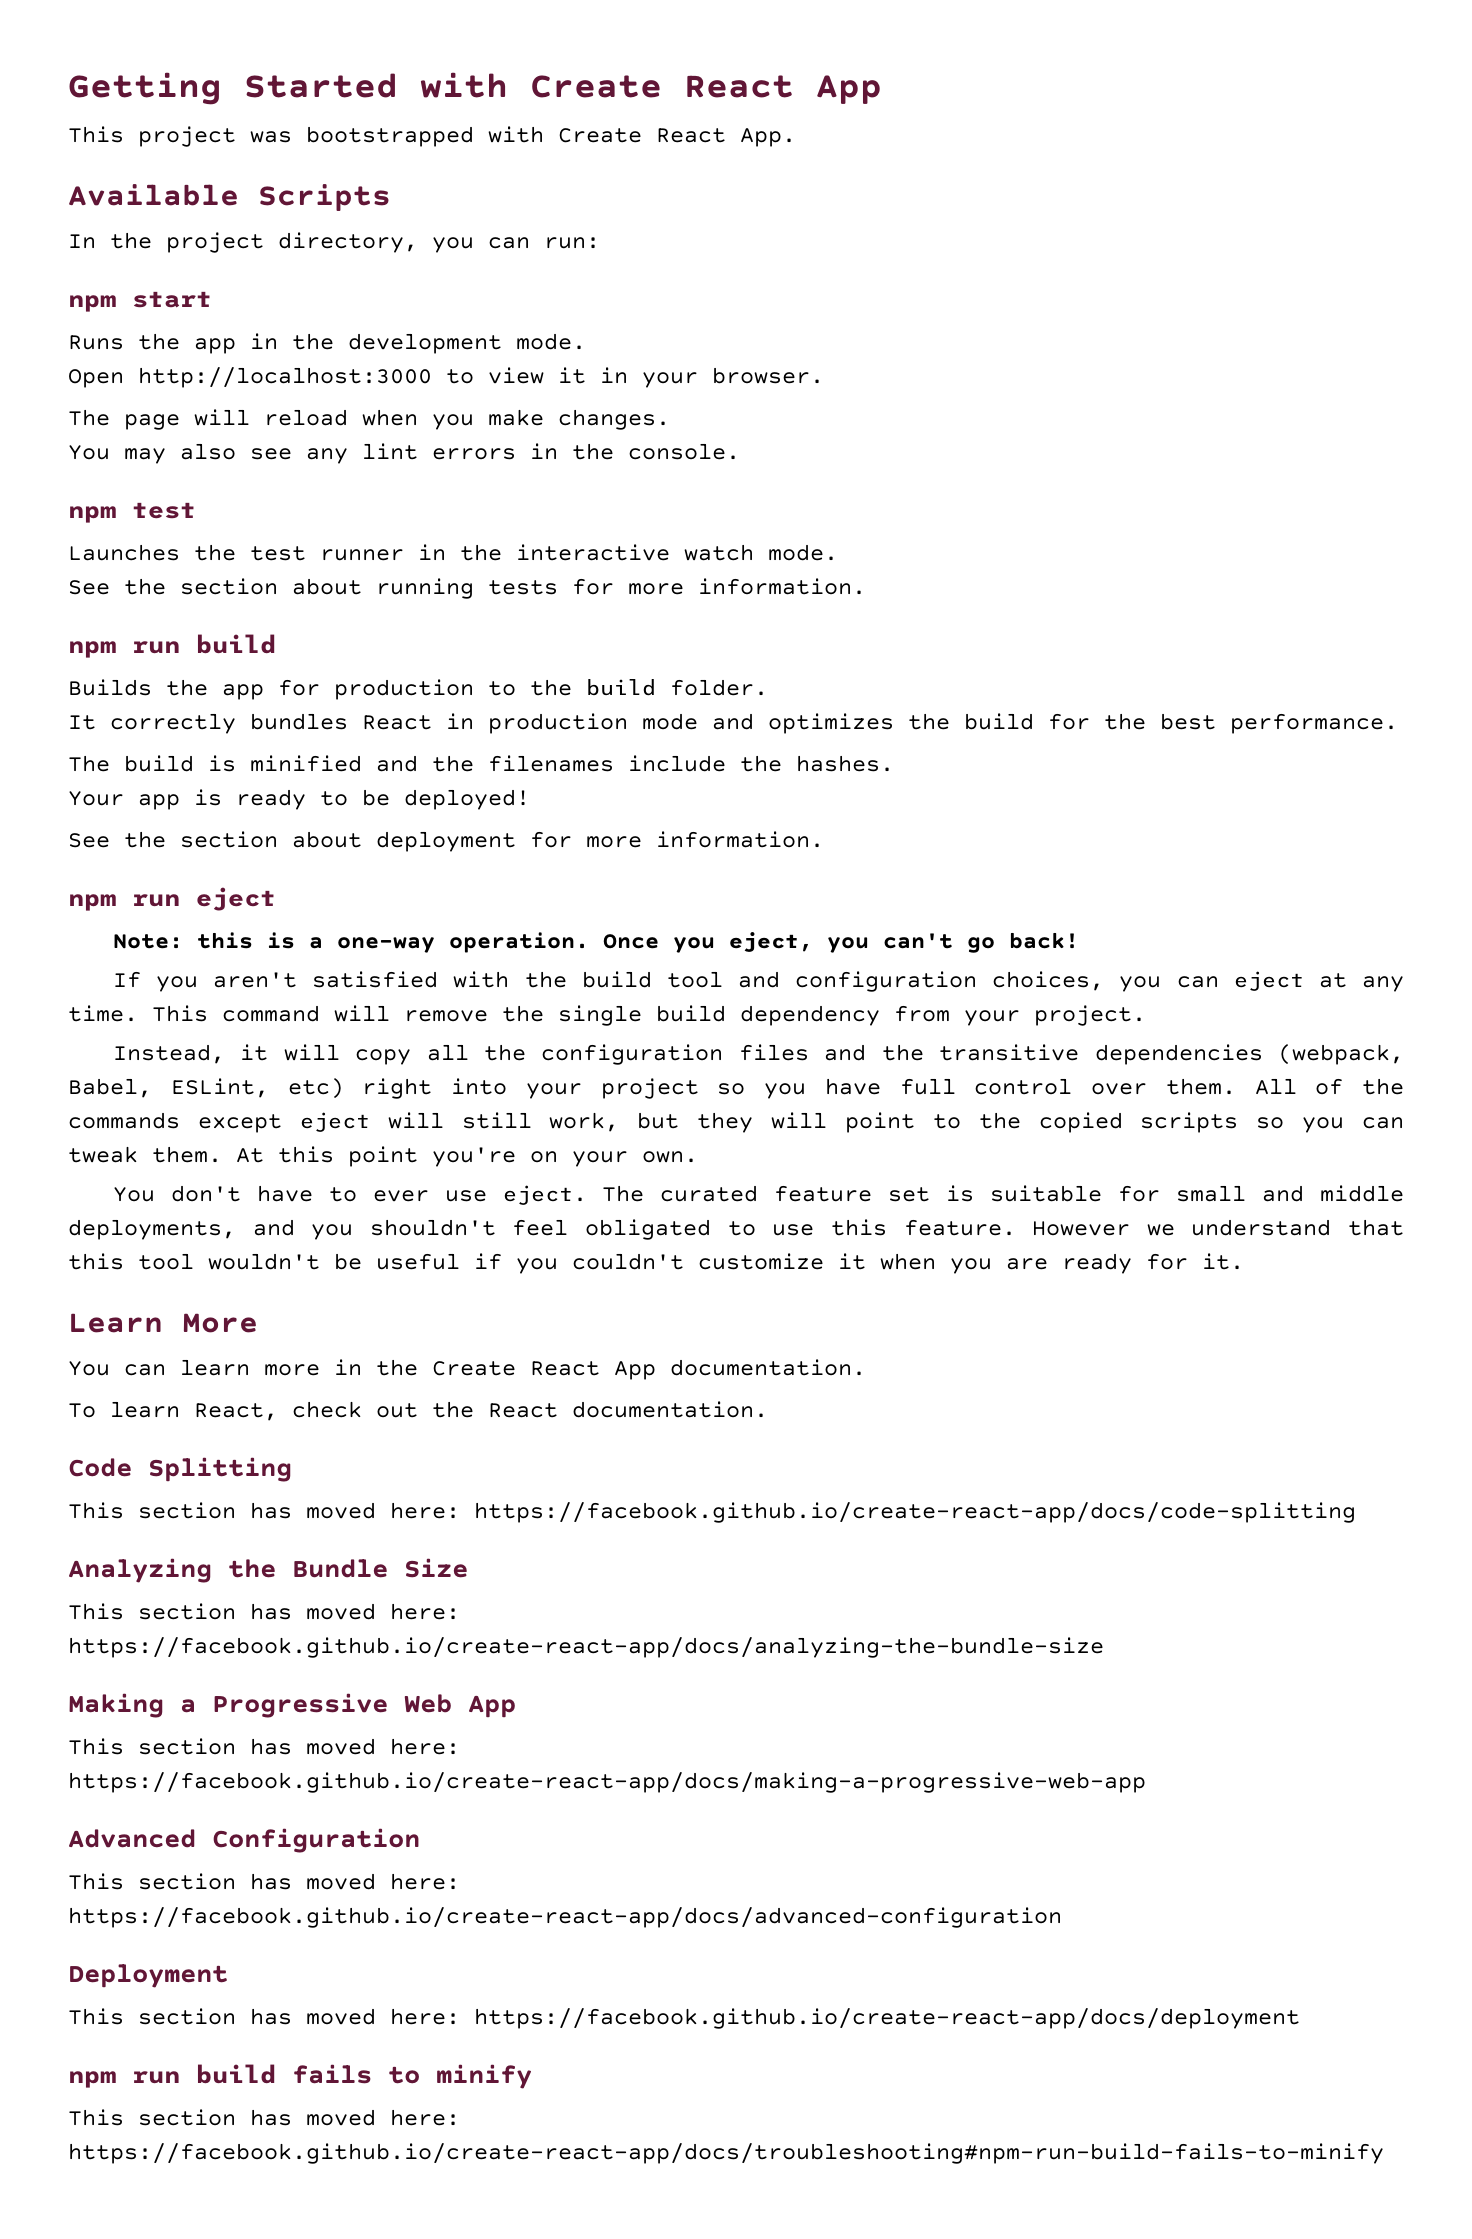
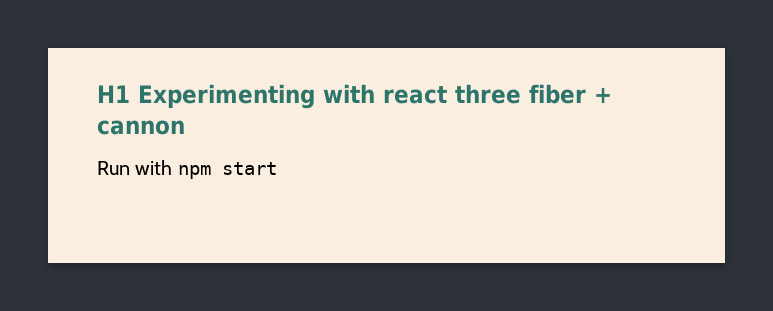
- Getting Started with Create React App
- This project was bootstrapped with Create React App.
- Available Scripts
- In the project directory, you can run:
- npm start
- Runs the app in the development mode.
- Open http://localhost:3000 to view it in your browser.
- The page will reload when you make changes.
- You may also see any lint errors in the console.
- npm test
- Launches the test runner in the interactive watch mode.
- See the section about running tests for more information.
- npm run build
- Builds the app for production to the build folder.
- It correctly bundles React in production mode and optimizes the build for the best performance.
- The build is minified and the filenames include the hashes.
- Your app is ready to be deployed!
- See the section about deployment for more information.
- npm run eject
- Note: this is a one-way operation. Once you eject, you can't go back!
- If you aren't satisfied with the build tool and configuration choices, you can eject at any time. This command will remove the single build dependency from your project.
- Instead, it will copy all the configuration files and the transitive dependencies (webpack, Babel, ESLint, etc) right into your project so you have full control over them. All of the commands except eject will still work, but they will point to the copied scripts so you can tweak them. At this point you're on your own.
- You don't have to ever use eject. The curated feature set is suitable for small and middle deployments, and you shouldn't feel obligated to use this feature. However we understand that this tool wouldn't be useful if you couldn't customize it when you are ready for it.
- Learn More
- You can learn more in the Create React App documentation.
- To learn React, check out the React documentation.
- Code Splitting
- This section has moved here: https://facebook.github.io/create-react-app/docs/code-splitting
- Analyzing the Bundle Size
- This section has moved here: https://facebook.github.io/create-react-app/docs/analyzing-the-bundle-size
- Making a Progressive Web App
- This section has moved here: https://facebook.github.io/create-react-app/docs/making-a-progressive-web-app
- Advanced Configuration
- This section has moved here: https://facebook.github.io/create-react-app/docs/advanced-configuration
- Deployment
- This section has moved here: https://facebook.github.io/create-react-app/docs/deployment
- npm run build fails to minify
- This section has moved here: https://facebook.github.io/create-react-app/docs/troubleshooting#npm-run-build-fails-to-minify
+ H1 Experimenting with react three fiber + cannon
+ Run with npm start

